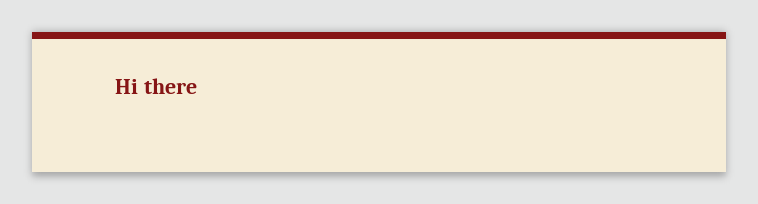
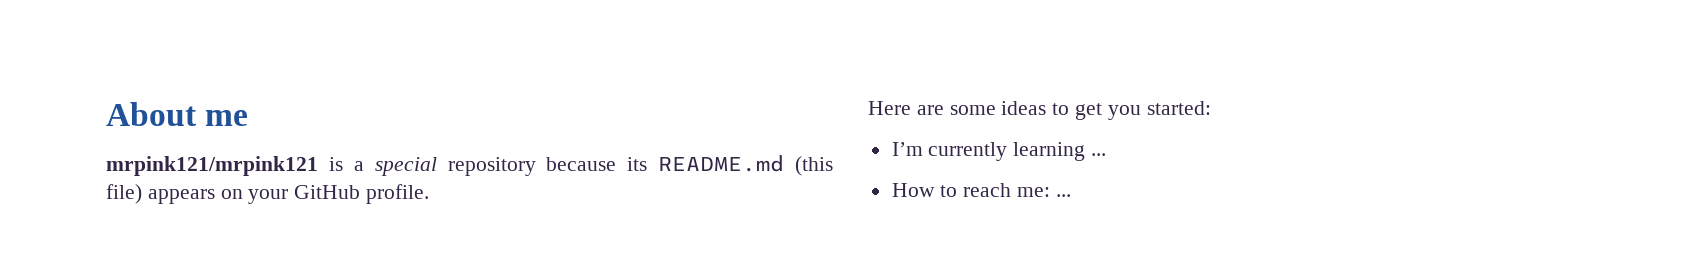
- Hi there
+ About me
+ mrpink121/mrpink121 is a special repository because its README.md (this file) appears on your GitHub profile.
+ Here are some ideas to get you started:
+ I’m currently learning ...
+ How to reach me: ...

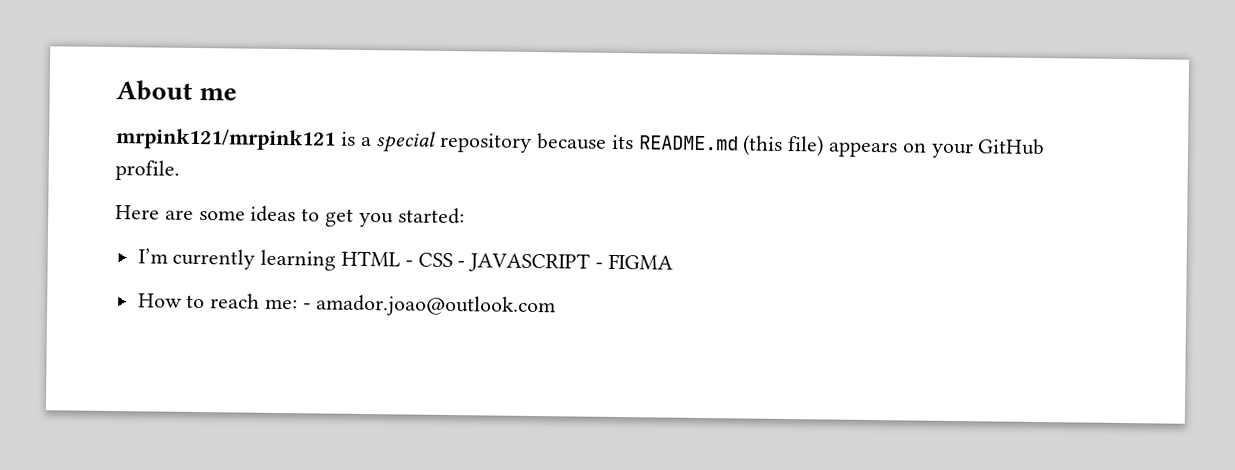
- I’m currently learning ...
+ I’m currently learning HTML - CSS - JAVASCRIPT - FIGMA
- How to reach me: ...
+ How to reach me: - amador.joao@outlook.com

